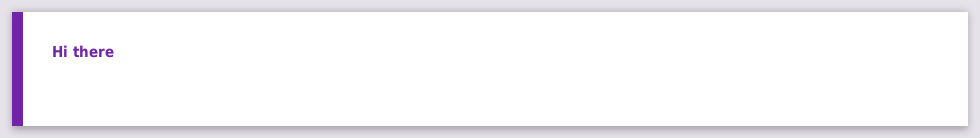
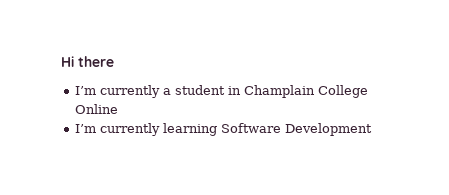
+ I’m currently a student in Champlain College Online
+ I’m currently learning Software Development

